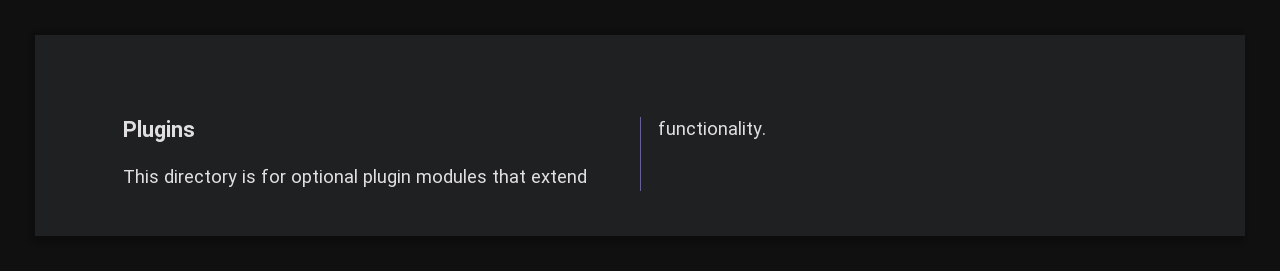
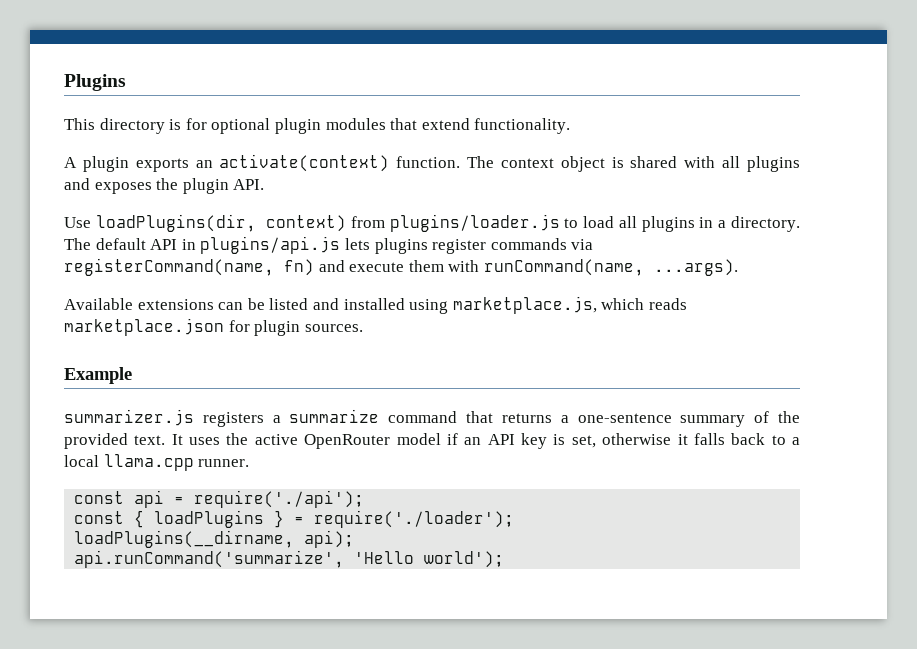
+ A plugin exports an activate(context) function. The context object is shared with all plugins and exposes the plugin API.
+ Use loadPlugins(dir, context) from plugins/loader.js to load all plugins in a directory. The default API in plugins/api.js lets plugins register commands via registerCommand(name, fn) and execute them with runCommand(name, ...args).
+ Available extensions can be listed and installed using marketplace.js, which reads marketplace.json for plugin sources.
+ Example
+ summarizer.js registers a summarize command that returns a one-sentence summary of the provided text. It uses the active OpenRouter model if an API key is set, otherwise it falls back to a local llama.cpp runner.
+ const api = require('./api');
+ const { loadPlugins } = require('./loader');
+ loadPlugins(__dirname, api);
+ api.runCommand('summarize', 'Hello world');

